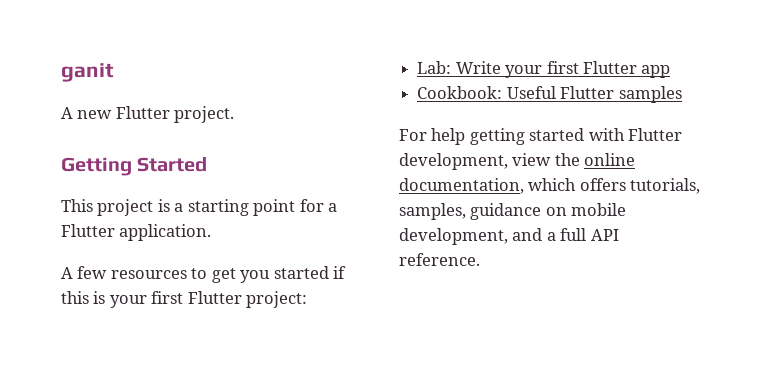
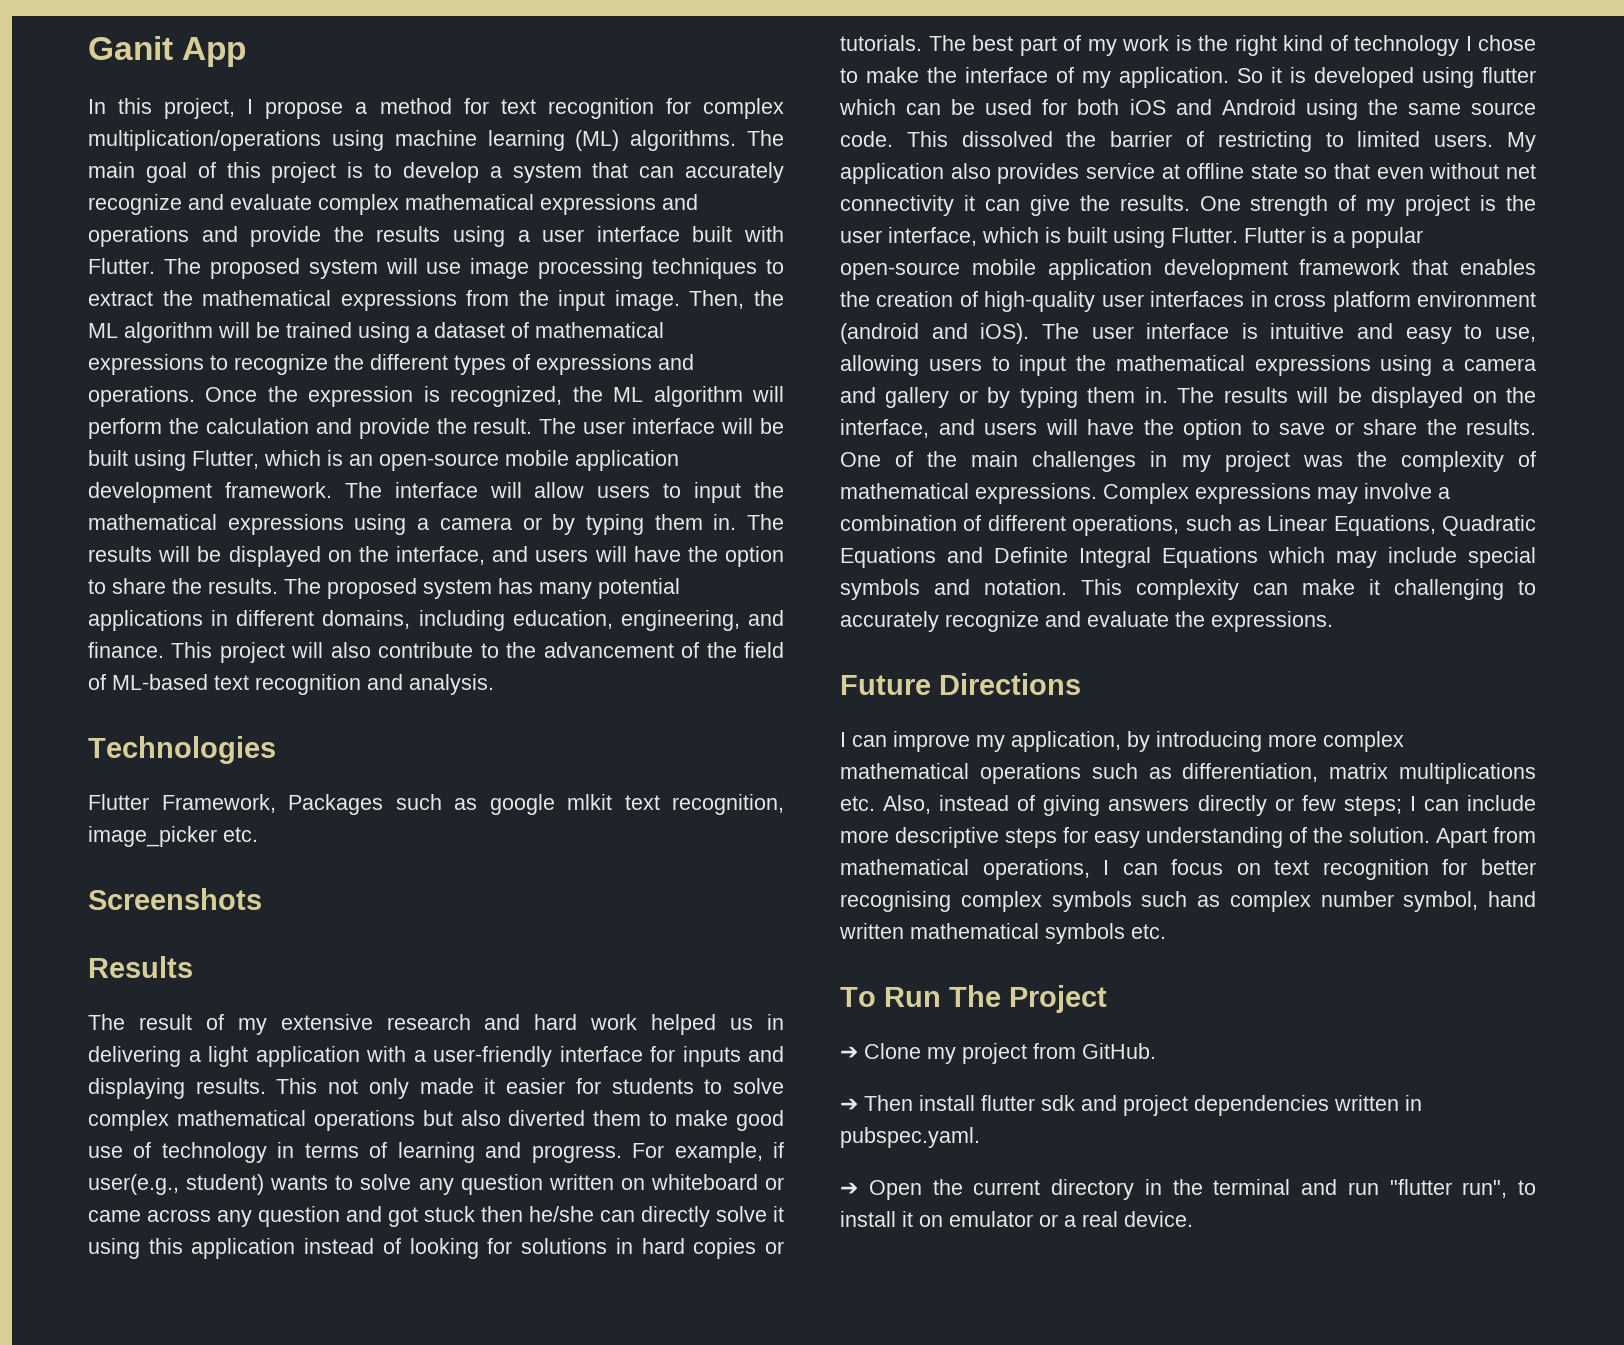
- ganit
- A new Flutter project.
- Getting Started
- This project is a starting point for a Flutter application.
- A few resources to get you started if this is your first Flutter project:
- Lab: Write your first Flutter app
- Cookbook: Useful Flutter samples
- For help getting started with Flutter development, view the online documentation, which offers tutorials, samples, guidance on mobile development, and a full API reference.
+ Ganit App
+ In this project, I propose a method for text recognition for complex multiplication/operations using machine learning (ML) algorithms. The main goal of this project is to develop a system that can accurately recognize and evaluate complex mathematical expressions and operations and provide the results using a user interface built with Flutter. The proposed system will use image processing techniques to extract the mathematical expressions from the input image. Then, the ML algorithm will be trained using a dataset of mathematical expressions to recognize the different types of expressions and operations. Once the expression is recognized, the ML algorithm will perform the calculation and provide the result. The user interface will be built using Flutter, which is an open-source mobile application development framework. The interface will allow users to input the mathematical expressions using a camera or by typing them in. The results will be displayed on the interface, and users will have the option to share the results. The proposed system has many potential applications in different domains, including education, engineering, and finance. This project will also contribute to the advancement of the field of ML-based text recognition and analysis.
+ Technologies
+ Flutter Framework, Packages such as google mlkit text recognition, image_picker etc.
+ Screenshots
+ Results
+ The result of my extensive research and hard work helped us in delivering a light application with a user-friendly interface for inputs and displaying results. This not only made it easier for students to solve complex mathematical operations but also diverted them to make good use of technology in terms of learning and progress. For example, if user(e.g., student) wants to solve any question written on whiteboard or came across any question and got stuck then he/she can directly solve it using this application instead of looking for solutions in hard copies or tutorials. The best part of my work is the right kind of technology I chose to make the interface of my application. So it is developed using flutter which can be used for both iOS and Android using the same source code. This dissolved the barrier of restricting to limited users. My application also provides service at offline state so that even without net connectivity it can give the results. One strength of my project is the user interface, which is built using Flutter. Flutter is a popular open-source mobile application development framework that enables the creation of high-quality user interfaces in cross platform environment (android and iOS). The user interface is intuitive and easy to use, allowing users to input the mathematical expressions using a camera and gallery or by typing them in. The results will be displayed on the interface, and users will have the option to save or share the results. One of the main challenges in my project was the complexity of mathematical expressions. Complex expressions may involve a combination of different operations, such as Linear Equations, Quadratic Equations and Definite Integral Equations which may include special symbols and notation. This complexity can make it challenging to accurately recognize and evaluate the expressions.
+ Future Directions
+ I can improve my application, by introducing more complex mathematical operations such as differentiation, matrix multiplications etc. Also, instead of giving answers directly or few steps; I can include more descriptive steps for easy understanding of the solution. Apart from mathematical operations, I can focus on text recognition for better recognising complex symbols such as complex number symbol, hand written mathematical symbols etc.
+ To Run The Project
+ ➔ Clone my project from GitHub.
+ ➔ Then install flutter sdk and project dependencies written in pubspec.yaml.
+ ➔ Open the current directory in the terminal and run "flutter run", to install it on emulator or a real device.

